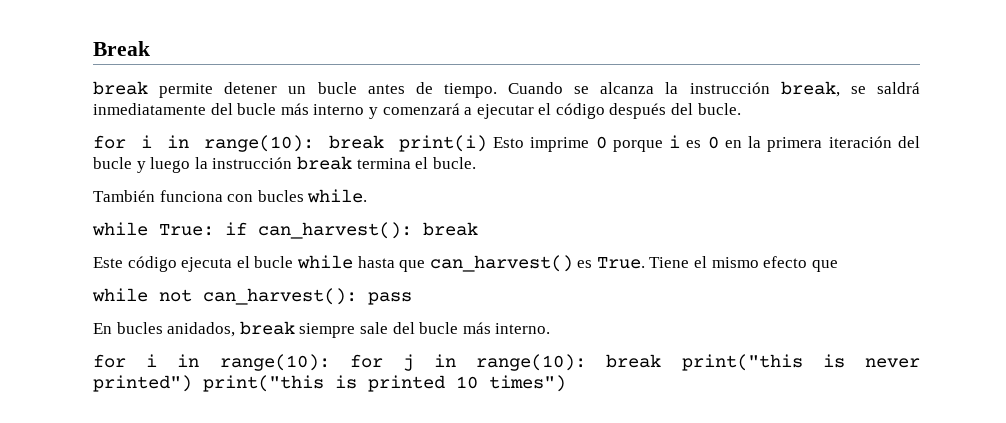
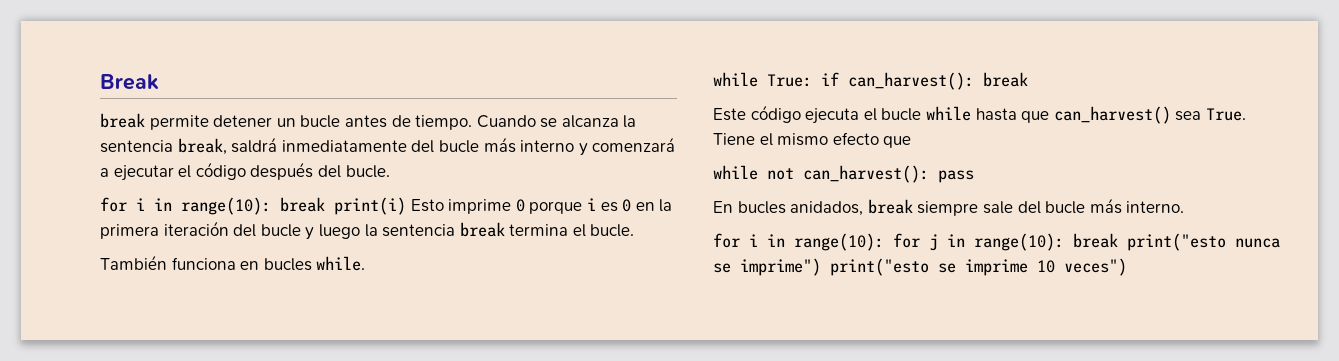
- Cuando se alcanza la instrucción break, se saldrá inmediatamente del bucle más interno y comenzará a ejecutar el código después del bucle.
+ Cuando se alcanza la sentencia break, saldrá inmediatamente del bucle más interno y comenzará a ejecutar el código después del bucle.
- for i in range(10): break print(i) Esto imprime 0 porque i es 0 en la primera iteración del bucle y luego la instrucción break termina el bucle.
+ for i in range(10): break print(i) Esto imprime 0 porque i es 0 en la primera iteración del bucle y luego la sentencia break termina el bucle.
- También funciona con bucles while.
+ También funciona en bucles while.
- Este código ejecuta el bucle while hasta que can_harvest() es True.
+ Este código ejecuta el bucle while hasta que can_harvest() sea True.
- for i in range(10): for j in range(10): break print("this is never printed") print("this is printed 10 times")
+ for i in range(10): for j in range(10): break print("esto nunca se imprime") print("esto se imprime 10 veces")

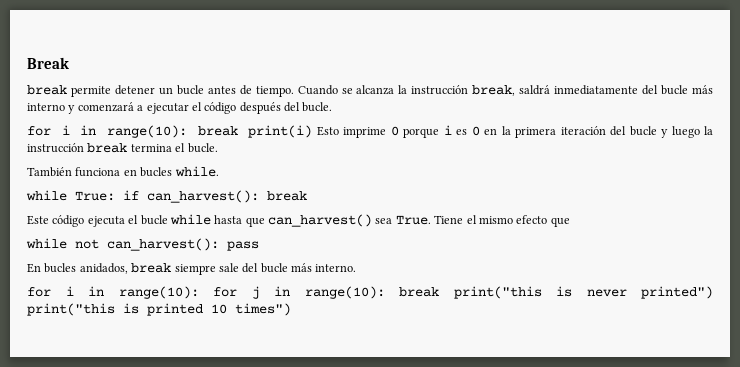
- Cuando se alcanza la sentencia break, saldrá inmediatamente del bucle más interno y comenzará a ejecutar el código después del bucle.
+ Cuando se alcanza la instrucción break, saldrá inmediatamente del bucle más interno y comenzará a ejecutar el código después del bucle.
- for i in range(10): break print(i) Esto imprime 0 porque i es 0 en la primera iteración del bucle y luego la sentencia break termina el bucle.
+ for i in range(10): break print(i) Esto imprime 0 porque i es 0 en la primera iteración del bucle y luego la instrucción break termina el bucle.
- for i in range(10): for j in range(10): break print("esto nunca se imprime") print("esto se imprime 10 veces")
+ for i in range(10): for j in range(10): break print("this is never printed") print("this is printed 10 times")

